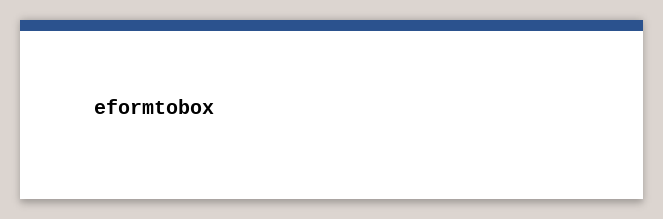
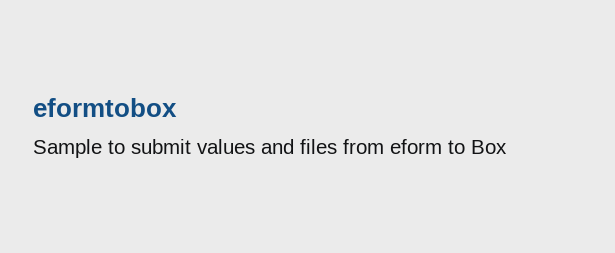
+ Sample to submit values and files from eform to Box

